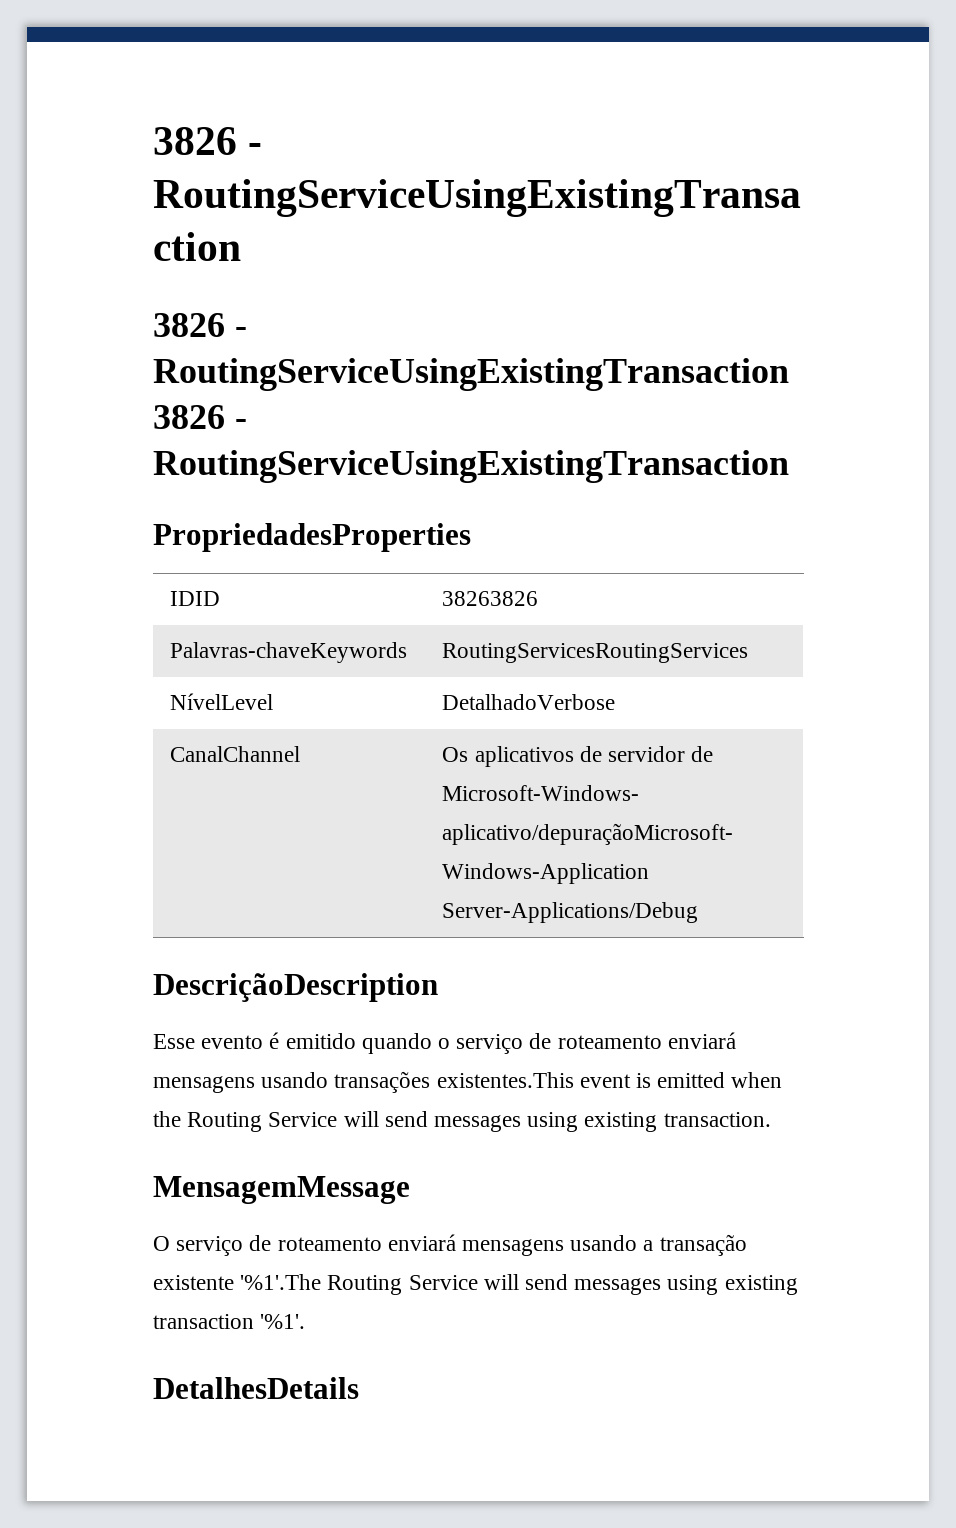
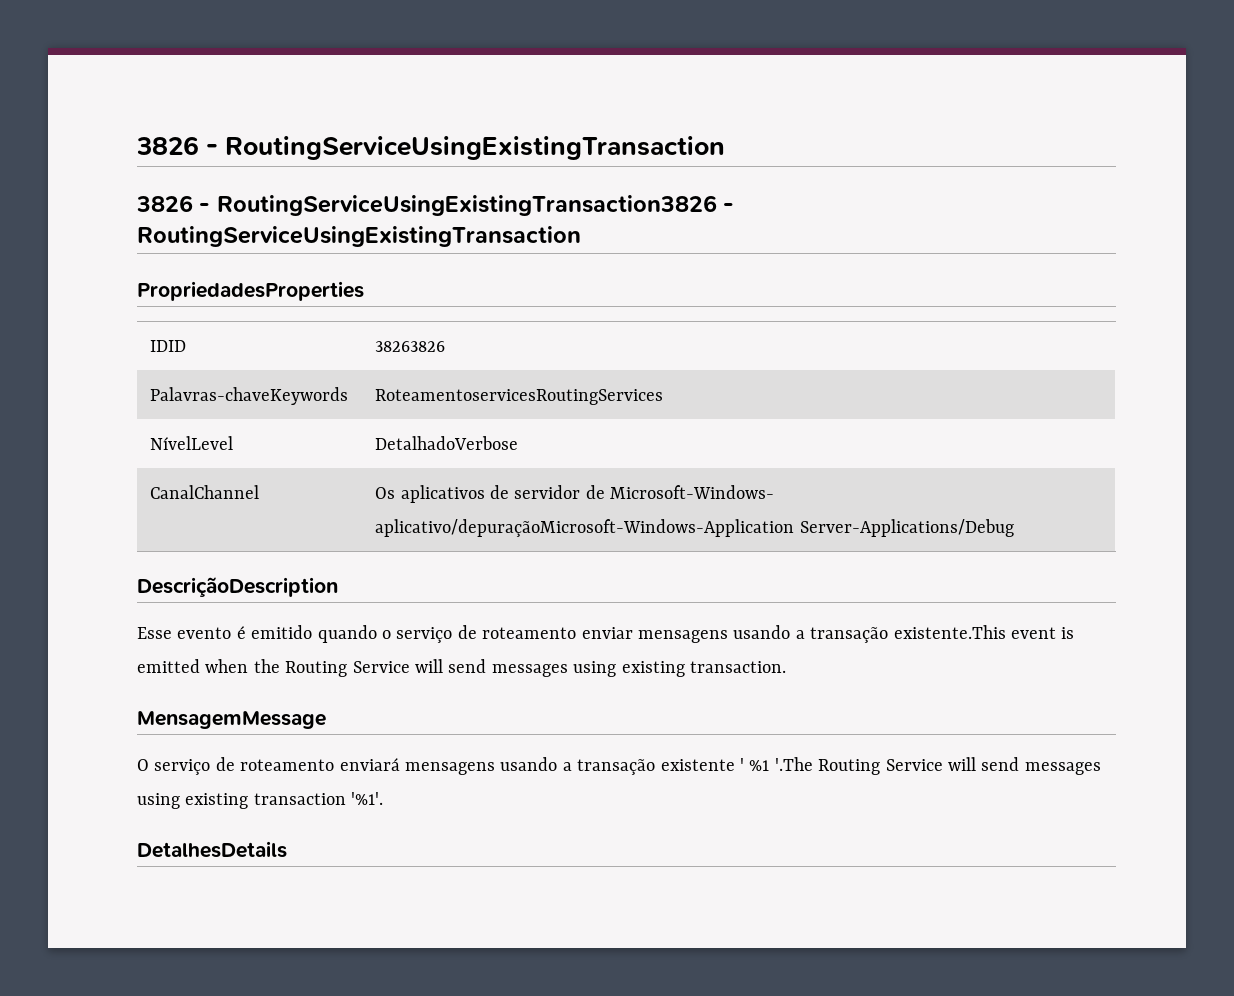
- Palavras-chaveKeywords | RoutingServicesRoutingServices
+ Palavras-chaveKeywords | RoteamentoservicesRoutingServices
- Esse evento é emitido quando o serviço de roteamento enviará mensagens usando transações existentes.This event is emitted when the Routing Service will send messages using existing transaction.
+ Esse evento é emitido quando o serviço de roteamento enviar mensagens usando a transação existente.This event is emitted when the Routing Service will send messages using existing transaction.
- O serviço de roteamento enviará mensagens usando a transação existente '%1'.The Routing Service will send messages using existing transaction '%1'.
+ O serviço de roteamento enviará mensagens usando a transação existente ' %1 '.The Routing Service will send messages using existing transaction '%1'.

